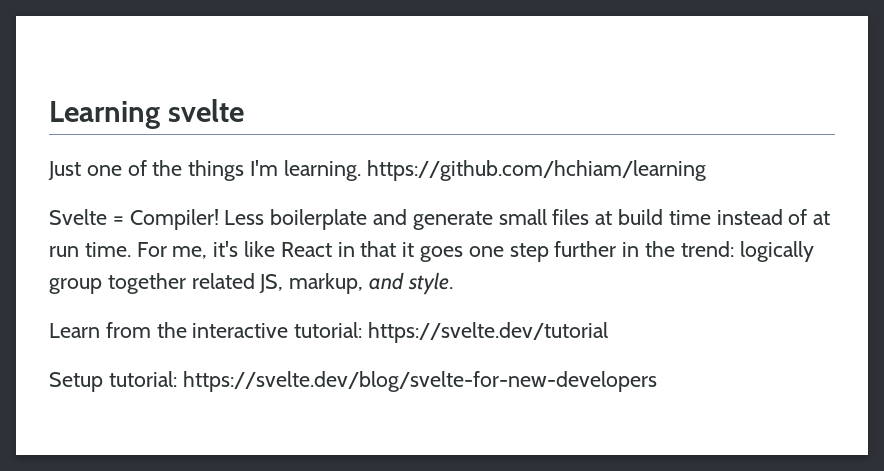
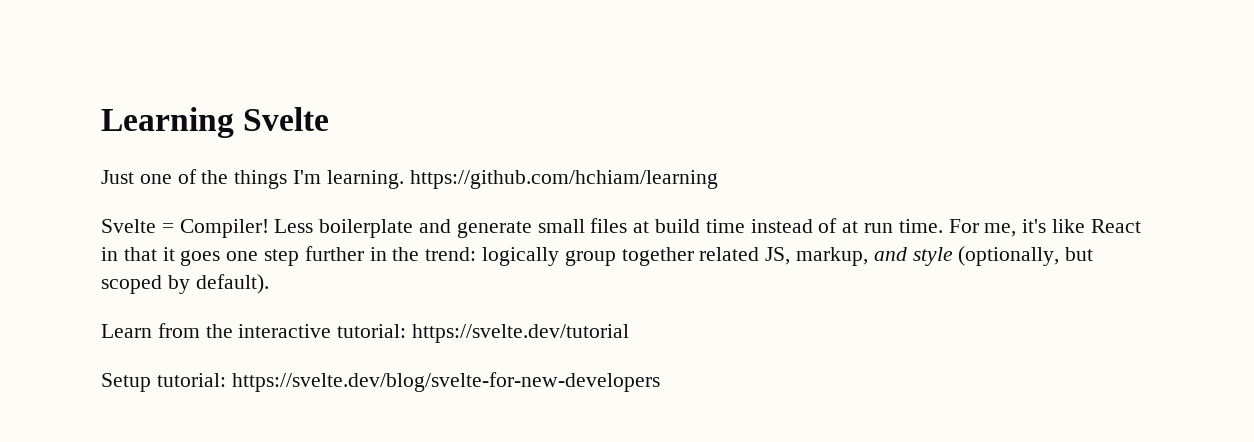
- Learning svelte
+ Learning Svelte
- For me, it's like React in that it goes one step further in the trend: logically group together related JS, markup, and style.
+ For me, it's like React in that it goes one step further in the trend: logically group together related JS, markup, and style (optionally, but scoped by default).

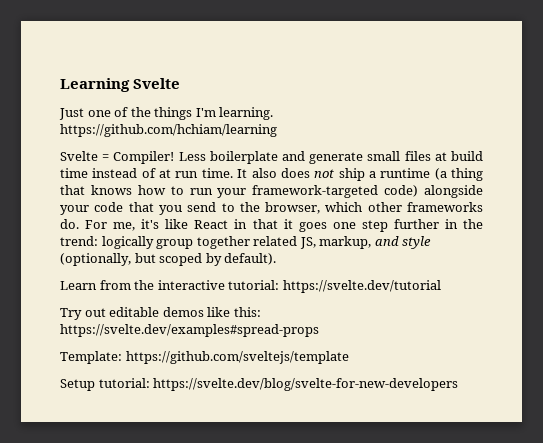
+ It also does not ship a runtime (a thing that knows how to run your framework-targeted code) alongside your code that you send to the browser, which other frameworks do.
+ Try out editable demos like this: https://svelte.dev/examples#spread-props
+ Template: https://github.com/sveltejs/template

